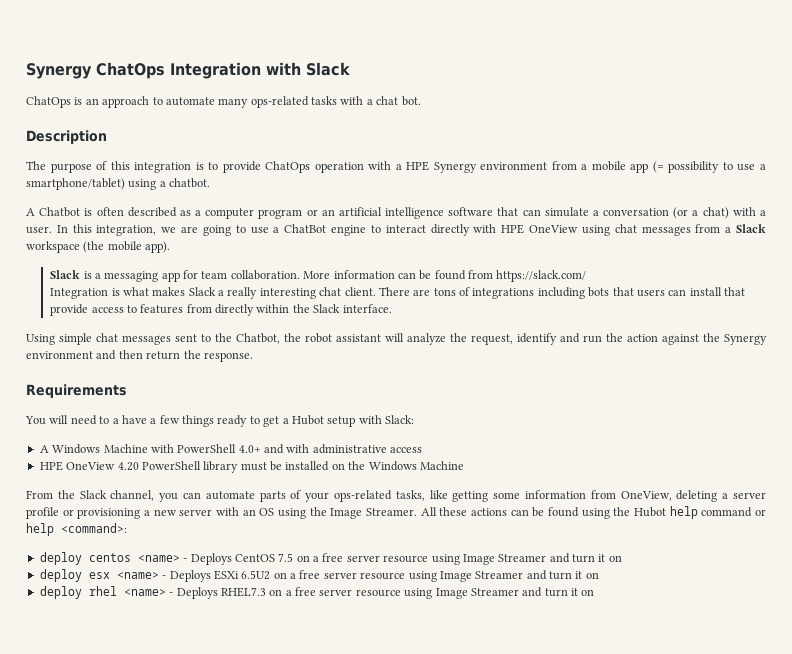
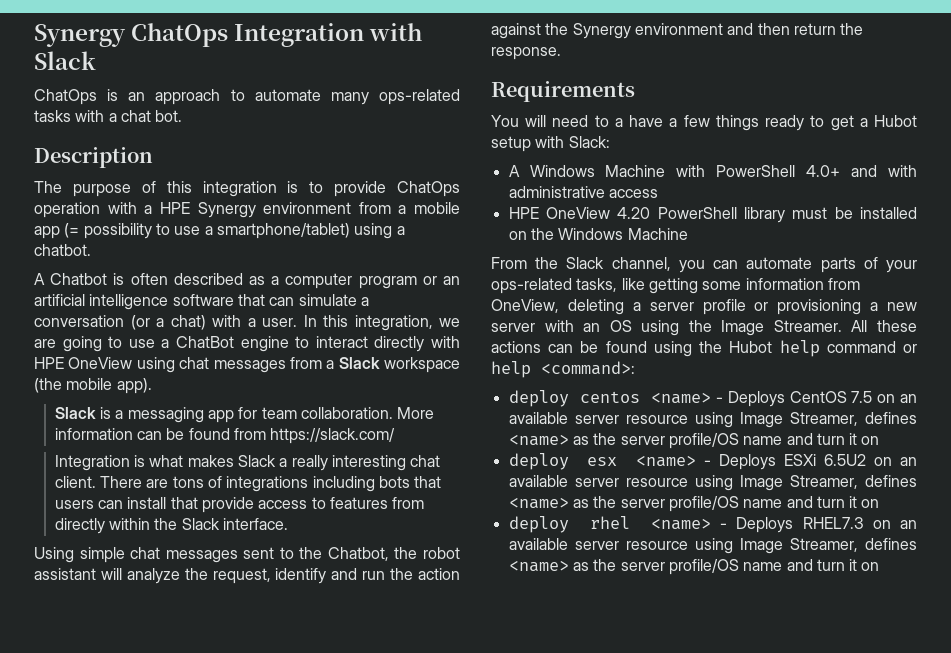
- deploy centos <name> - Deploys CentOS 7.5 on a free server resource using Image Streamer and turn it on
+ deploy centos <name> - Deploys CentOS 7.5 on an available server resource using Image Streamer, defines <name> as the server profile/OS name and turn it on
- deploy esx <name> - Deploys ESXi 6.5U2 on a free server resource using Image Streamer and turn it on
+ deploy esx <name> - Deploys ESXi 6.5U2 on an available server resource using Image Streamer, defines <name> as the server profile/OS name and turn it on
- deploy rhel <name> - Deploys RHEL7.3 on a free server resource using Image Streamer and turn it on
+ deploy rhel <name> - Deploys RHEL7.3 on an available server resource using Image Streamer, defines <name> as the server profile/OS name and turn it on

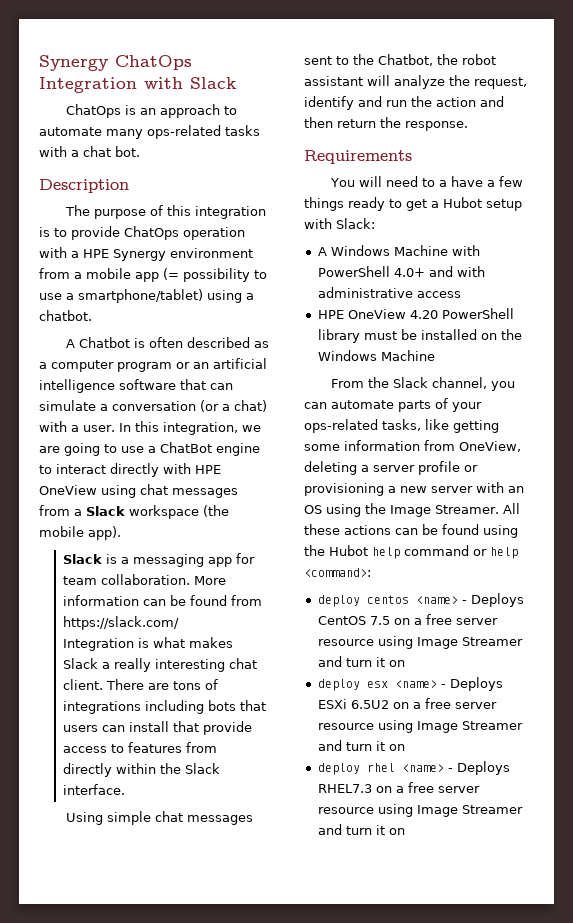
- Using simple chat messages sent to the Chatbot, the robot assistant will analyze the request, identify and run the action against the Synergy environment and then return the response.
+ Using simple chat messages sent to the Chatbot, the robot assistant will analyze the request, identify and run the action and then return the response.
- deploy centos <name> - Deploys CentOS 7.5 on an available server resource using Image Streamer, defines <name> as the server profile/OS name and turn it on
+ deploy centos <name> - Deploys CentOS 7.5 on a free server resource using Image Streamer and turn it on
- deploy esx <name> - Deploys ESXi 6.5U2 on an available server resource using Image Streamer, defines <name> as the server profile/OS name and turn it on
+ deploy esx <name> - Deploys ESXi 6.5U2 on a free server resource using Image Streamer and turn it on
- deploy rhel <name> - Deploys RHEL7.3 on an available server resource using Image Streamer, defines <name> as the server profile/OS name and turn it on
+ deploy rhel <name> - Deploys RHEL7.3 on a free server resource using Image Streamer and turn it on

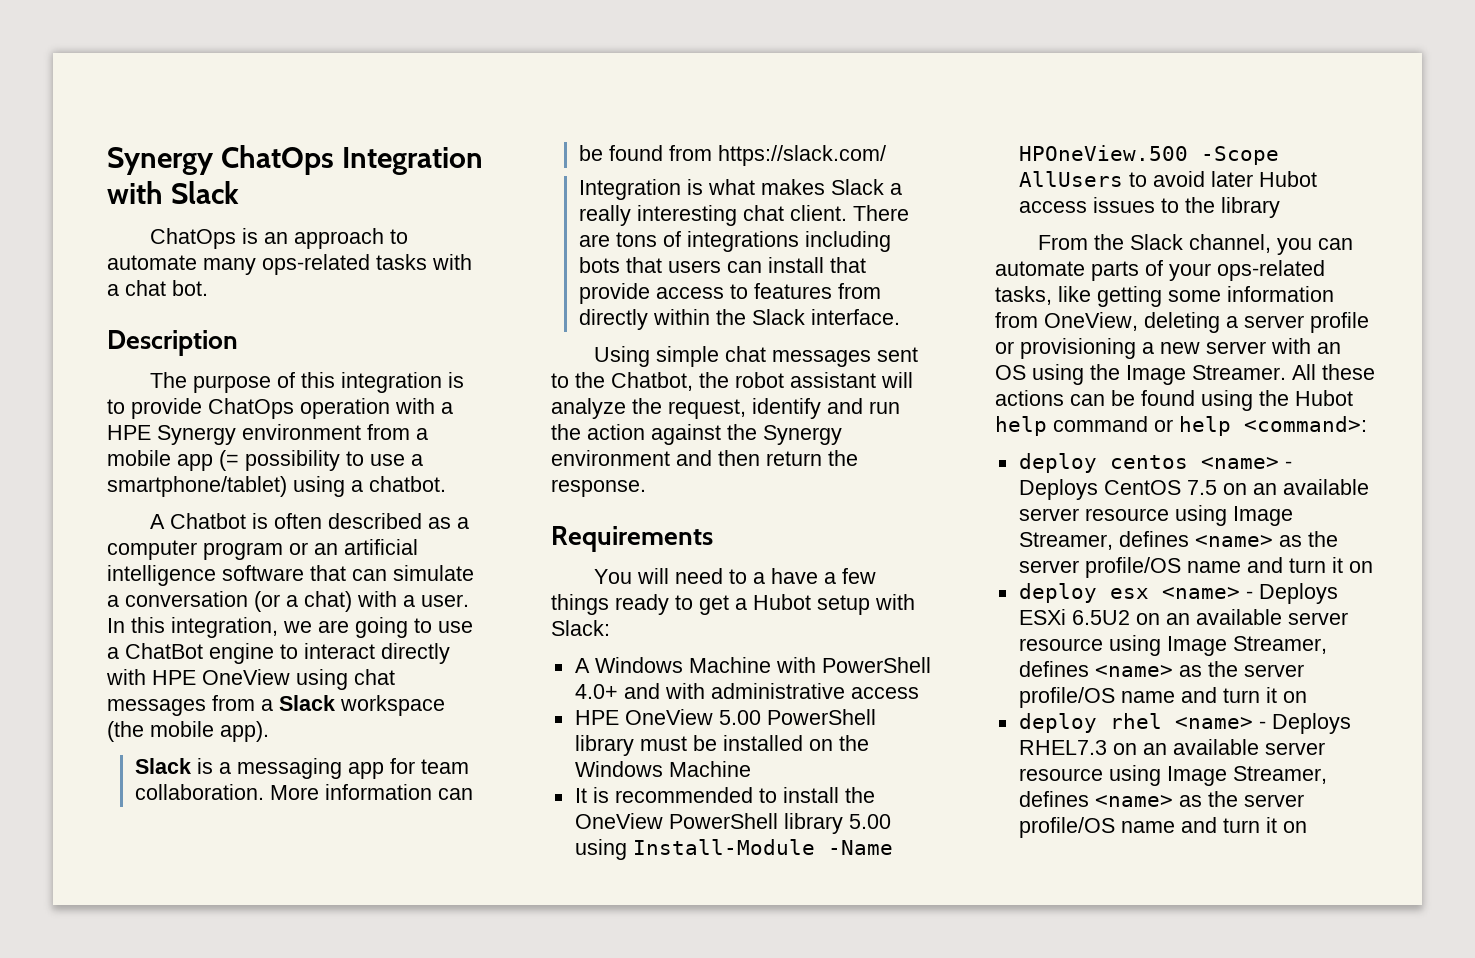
- Using simple chat messages sent to the Chatbot, the robot assistant will analyze the request, identify and run the action and then return the response.
+ Using simple chat messages sent to the Chatbot, the robot assistant will analyze the request, identify and run the action against the Synergy environment and then return the response.
- HPE OneView 4.20 PowerShell library must be installed on the Windows Machine
+ HPE OneView 5.00 PowerShell library must be installed on the Windows Machine
+ It is recommended to install the OneView PowerShell library 5.00 using Install-Module -Name HPOneView.500 -Scope AllUsers to avoid later Hubot access issues to the library
- deploy centos <name> - Deploys CentOS 7.5 on a free server resource using Image Streamer and turn it on
+ deploy centos <name> - Deploys CentOS 7.5 on an available server resource using Image Streamer, defines <name> as the server profile/OS name and turn it on
- deploy esx <name> - Deploys ESXi 6.5U2 on a free server resource using Image Streamer and turn it on
+ deploy esx <name> - Deploys ESXi 6.5U2 on an available server resource using Image Streamer, defines <name> as the server profile/OS name and turn it on
- deploy rhel <name> - Deploys RHEL7.3 on a free server resource using Image Streamer and turn it on
+ deploy rhel <name> - Deploys RHEL7.3 on an available server resource using Image Streamer, defines <name> as the server profile/OS name and turn it on

